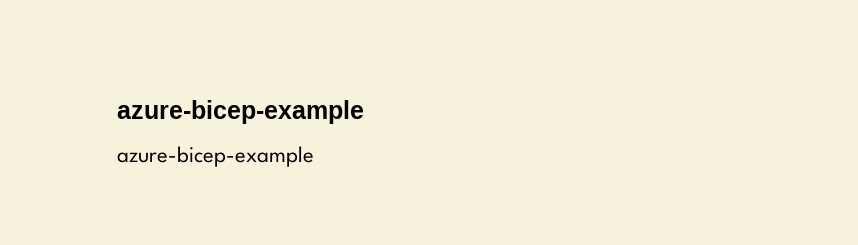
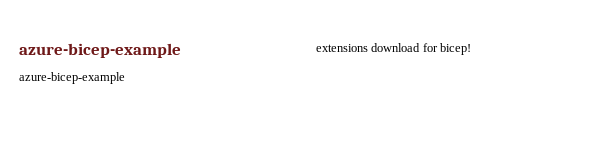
+ extensions download for bicep!

